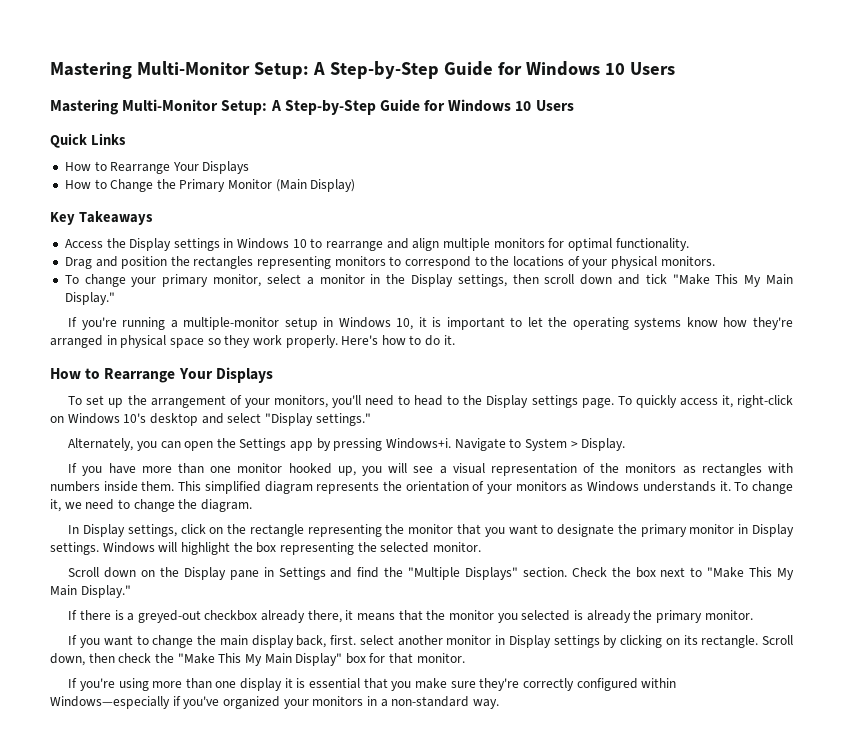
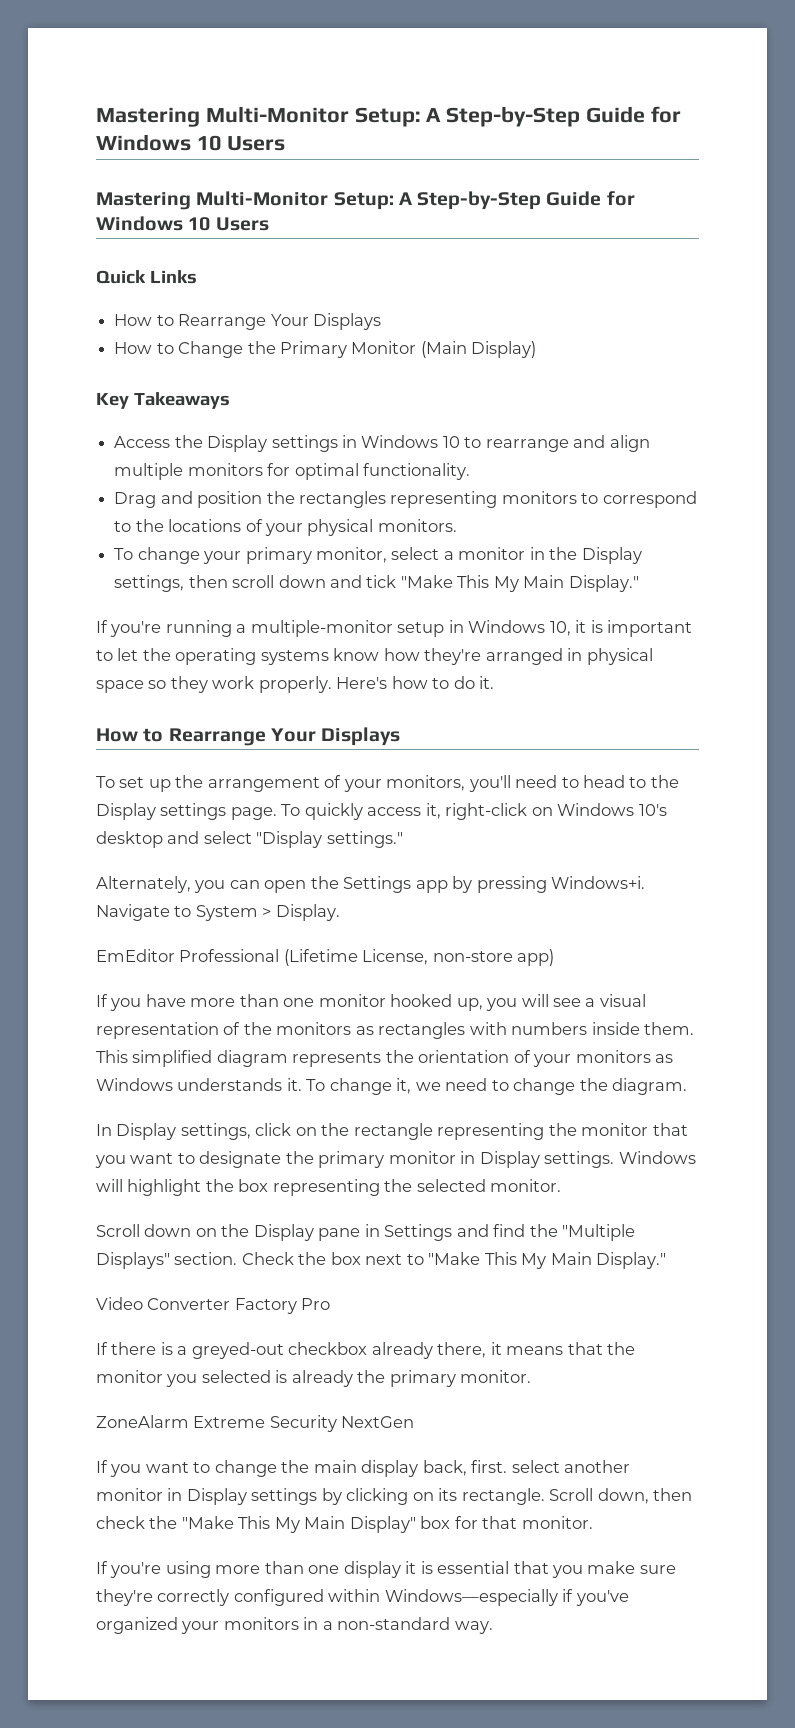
+ EmEditor Professional (Lifetime License, non-store app)
+ Video Converter Factory Pro
+ ZoneAlarm Extreme Security NextGen

